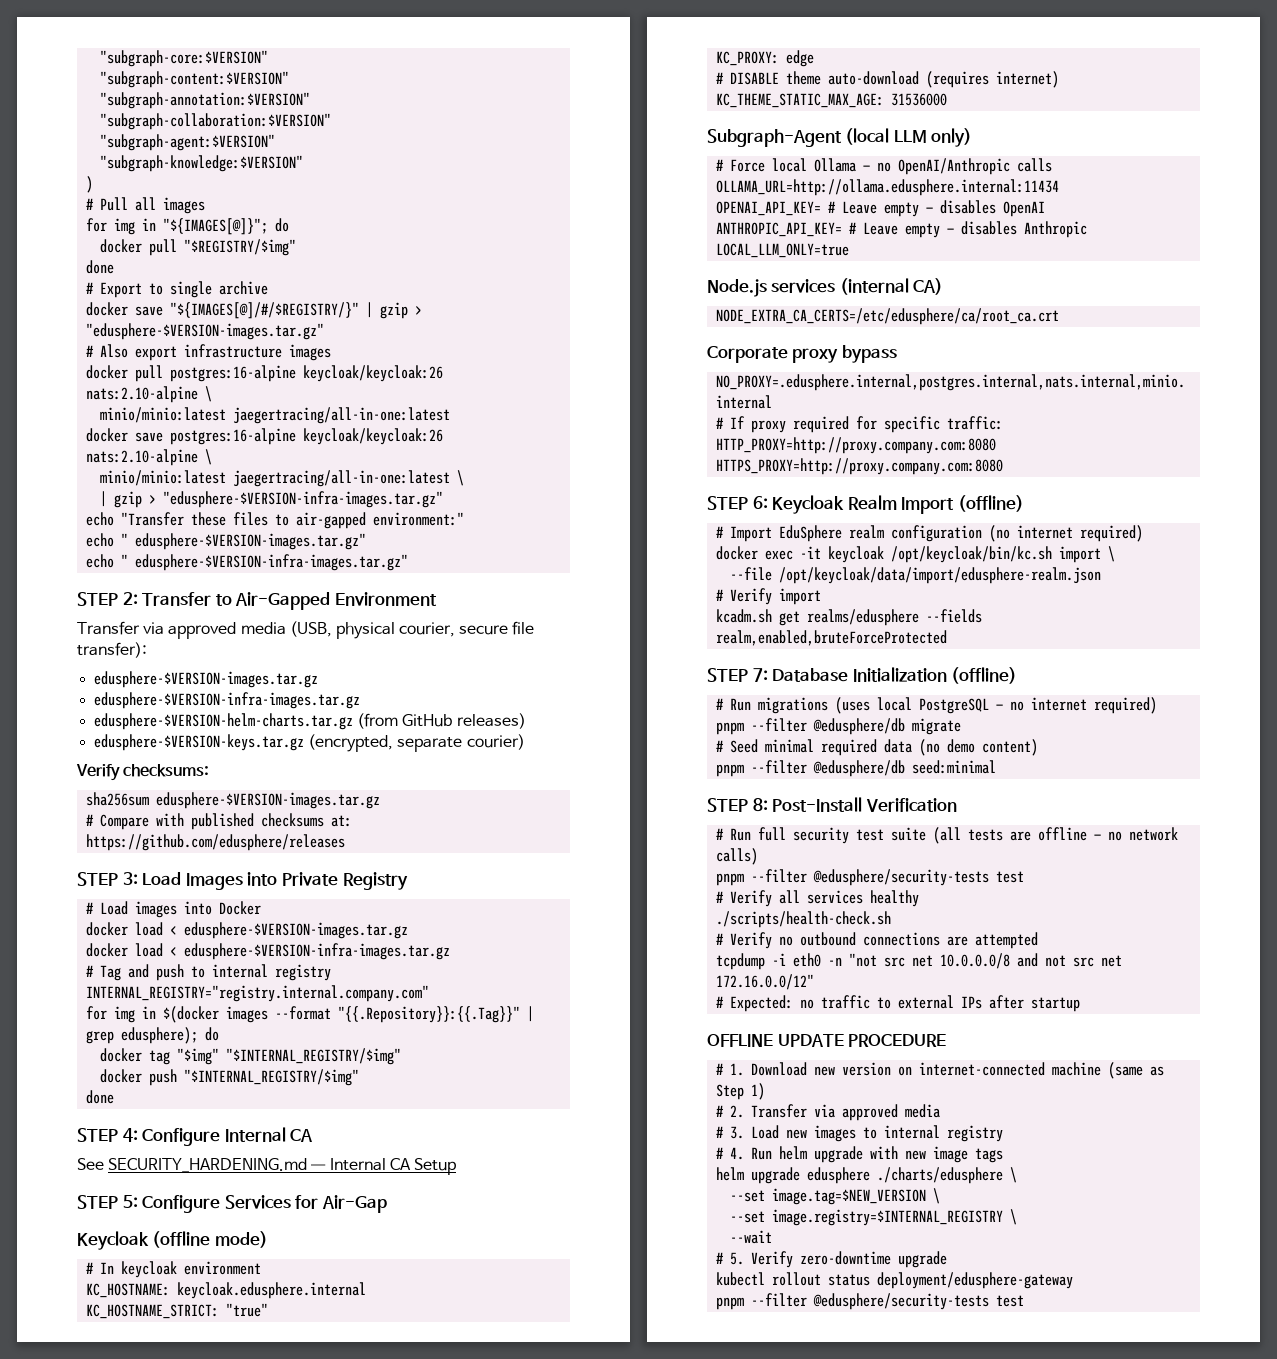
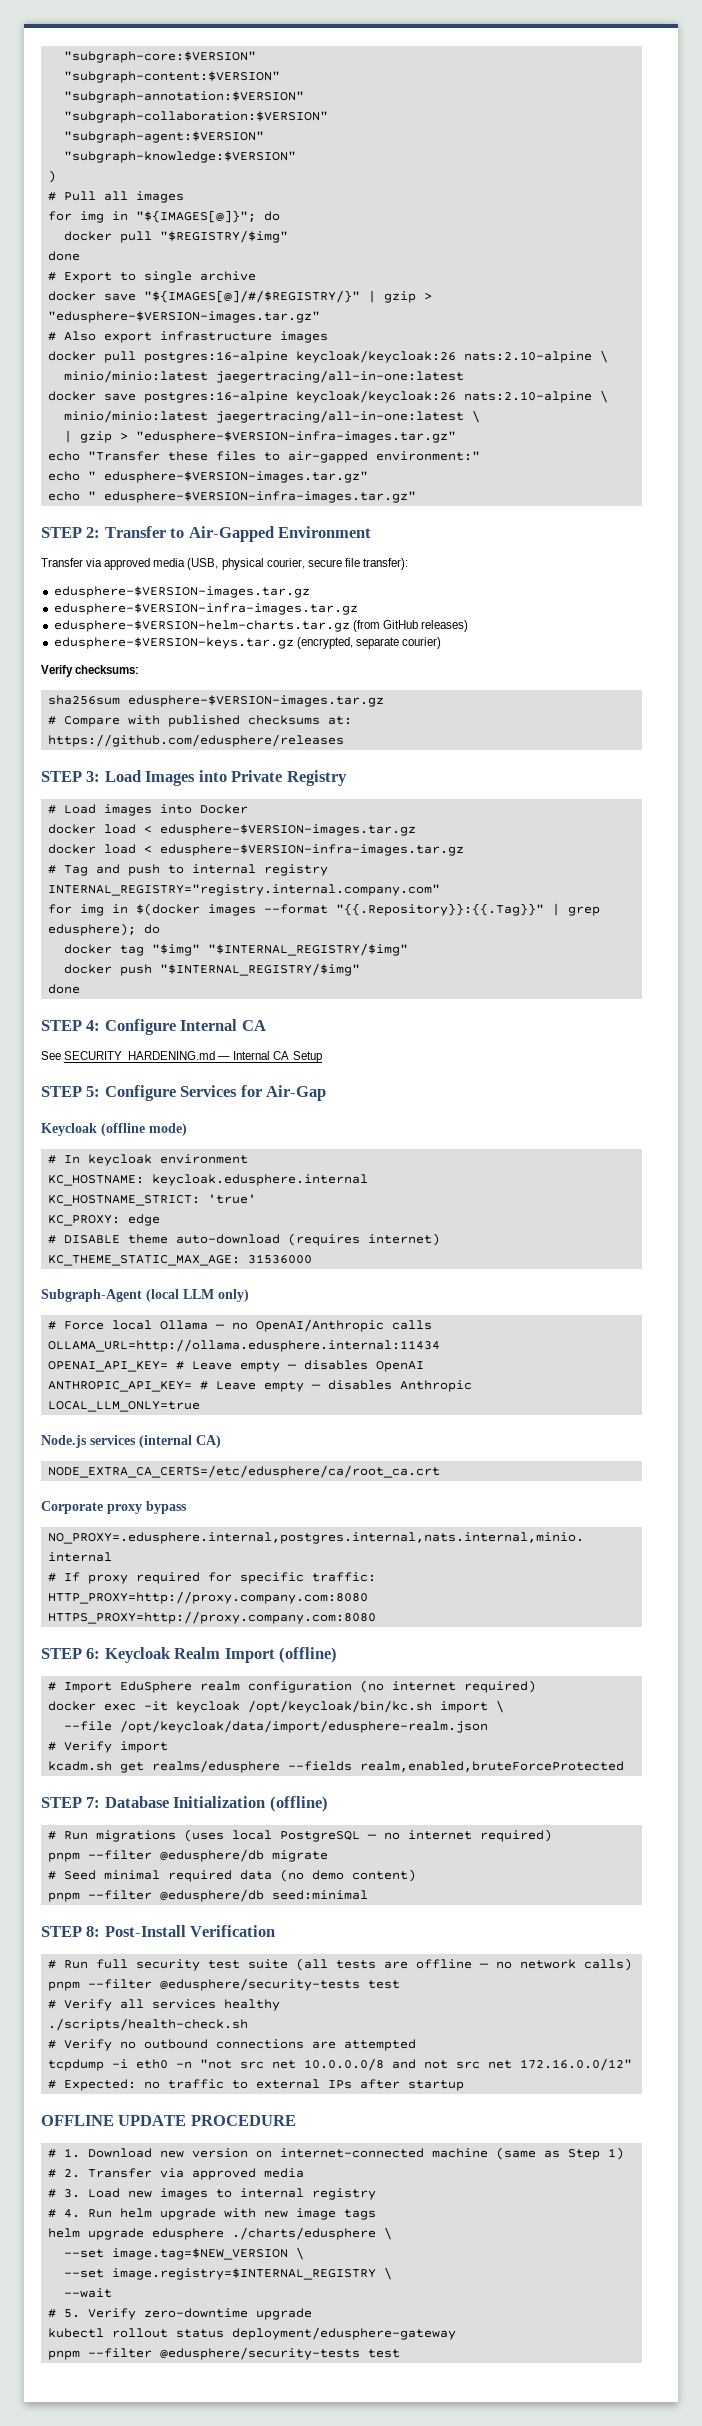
- KC_HOSTNAME_STRICT: "true"
+ KC_HOSTNAME_STRICT: 'true'

